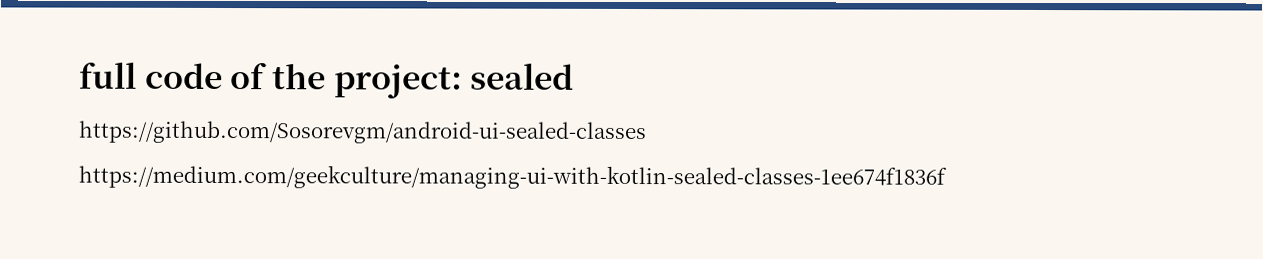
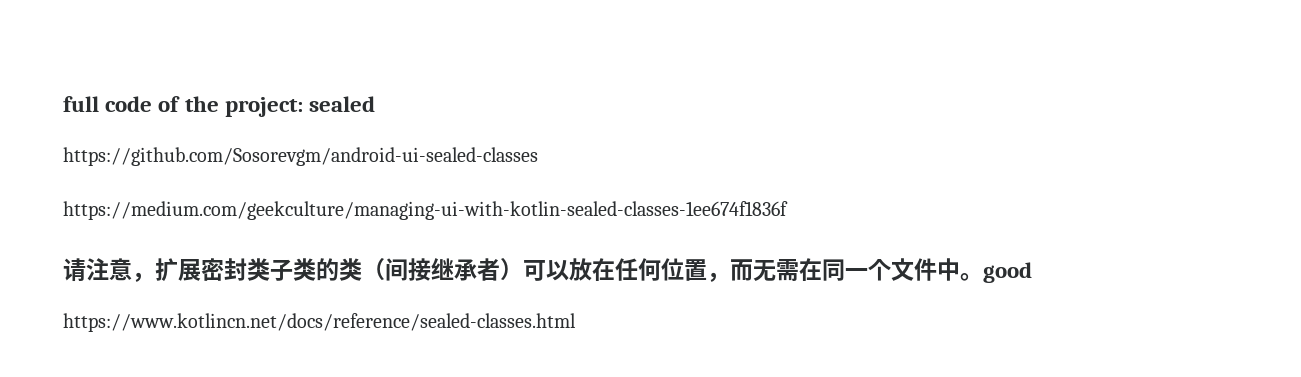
+ 请注意，扩展密封类子类的类（间接继承者）可以放在任何位置，而无需在同一个文件中。good
+ https://www.kotlincn.net/docs/reference/sealed-classes.html

